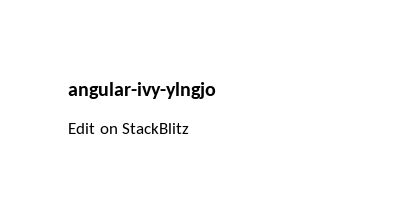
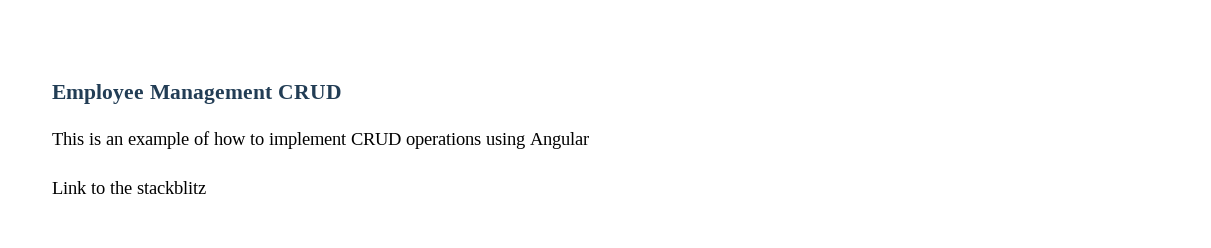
- angular-ivy-ylngjo
- Edit on StackBlitz
+ Employee Management CRUD
+ This is an example of how to implement CRUD operations using Angular
+ Link to the stackblitz

